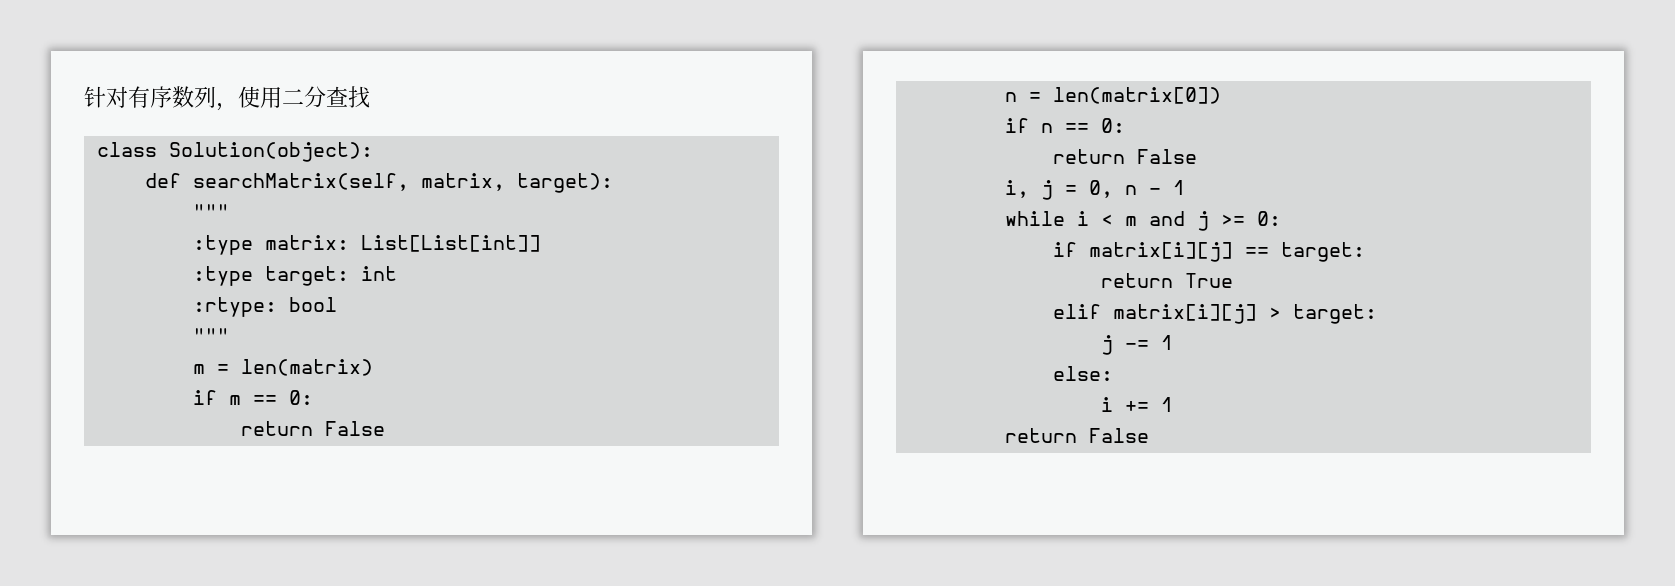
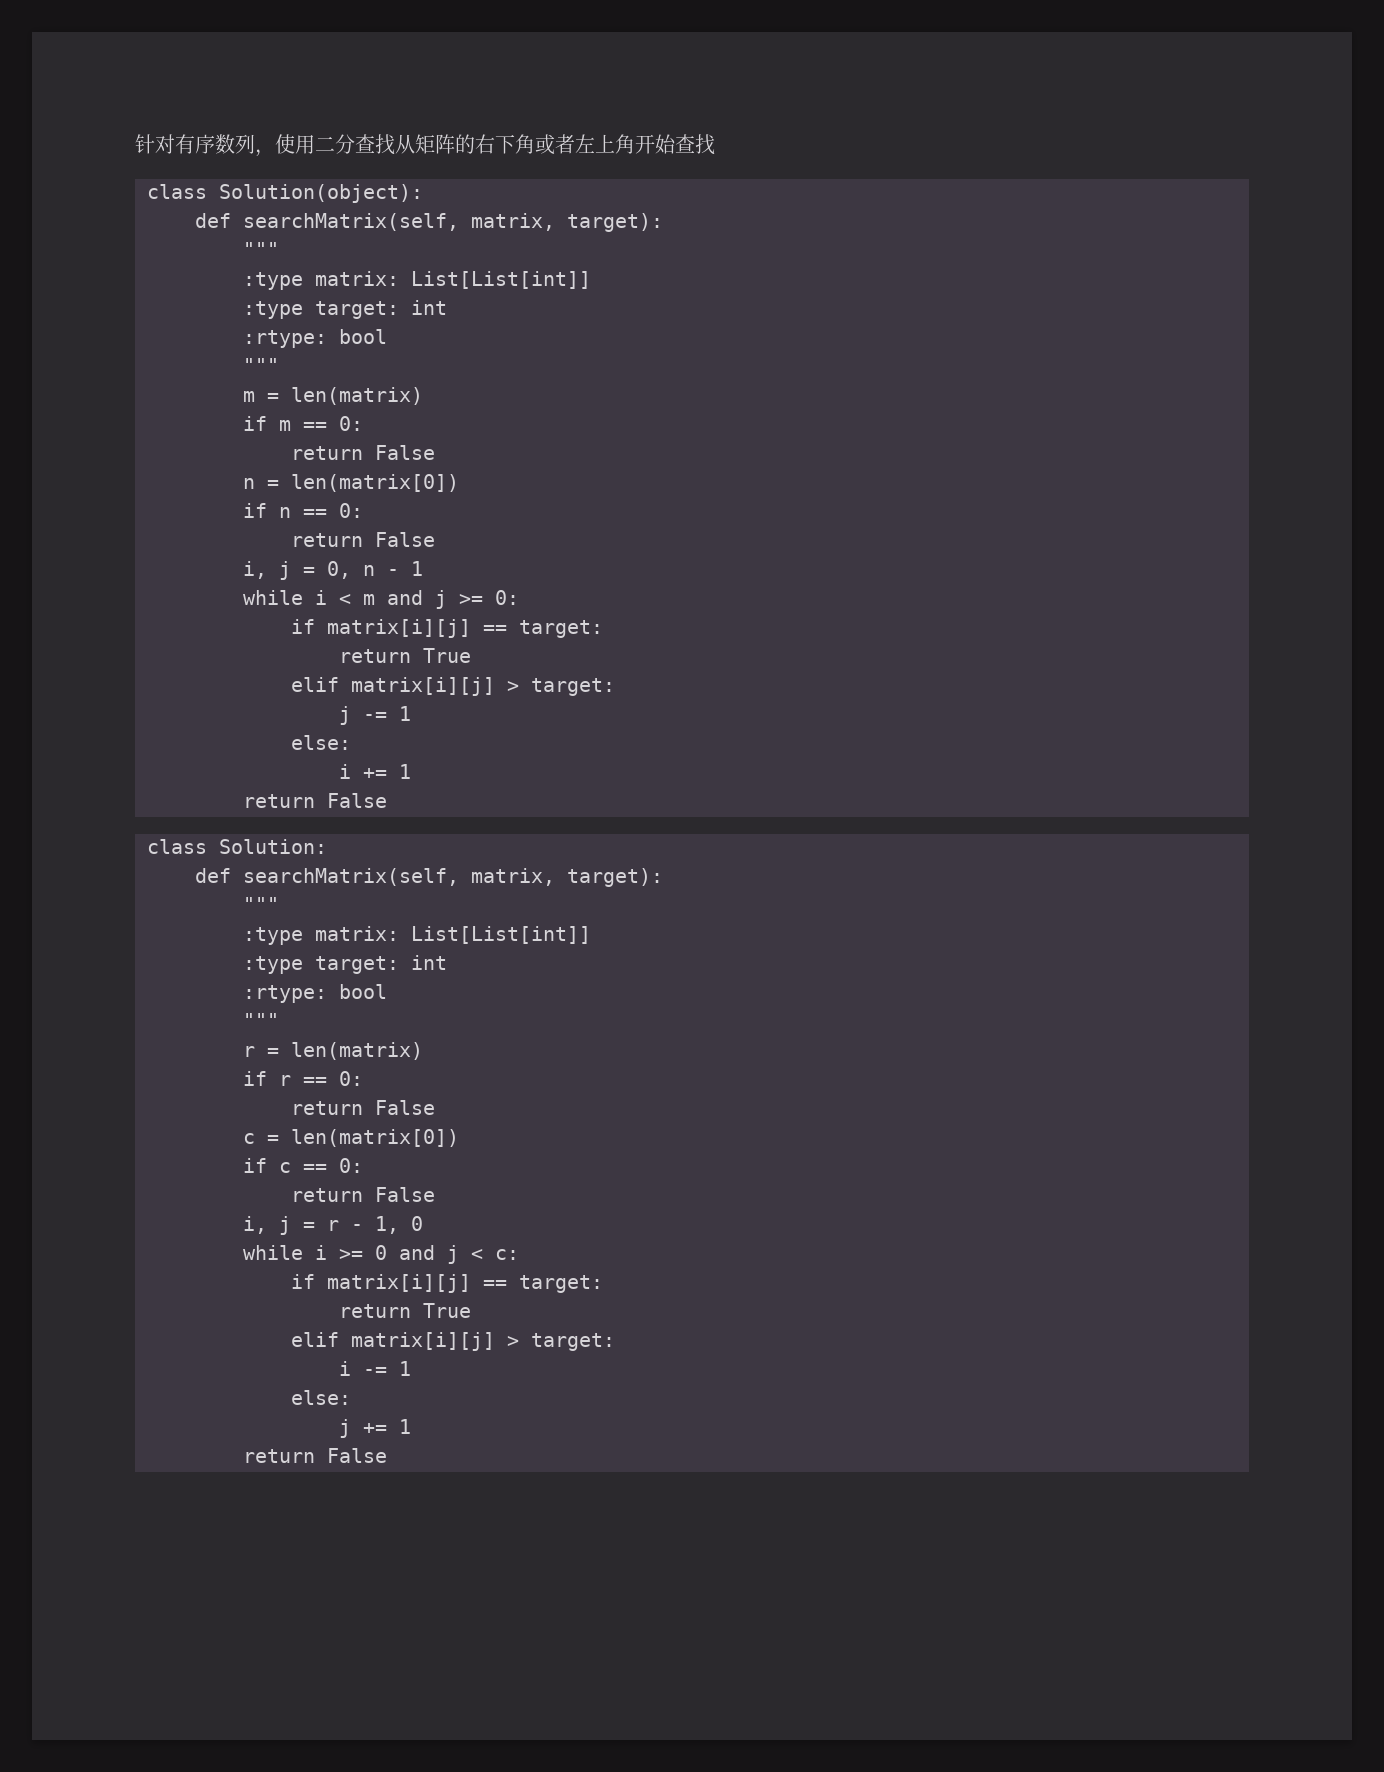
- 针对有序数列，使用二分查找
+ 针对有序数列，使用二分查找从矩阵的右下角或者左上角开始查找
+ class Solution:
+ def searchMatrix(self, matrix, target):
+ """
+ :type matrix: List[List[int]]
+ :type target: int
+ :rtype: bool
+ """
+ r = len(matrix)
+ if r == 0:
+ return False
+ c = len(matrix[0])
+ if c == 0:
+ return False
+ i, j = r - 1, 0
+ while i >= 0 and j < c:
+ if matrix[i][j] == target:
+ return True
+ elif matrix[i][j] > target:
+ i -= 1
+ else:
+ j += 1
+ return False

